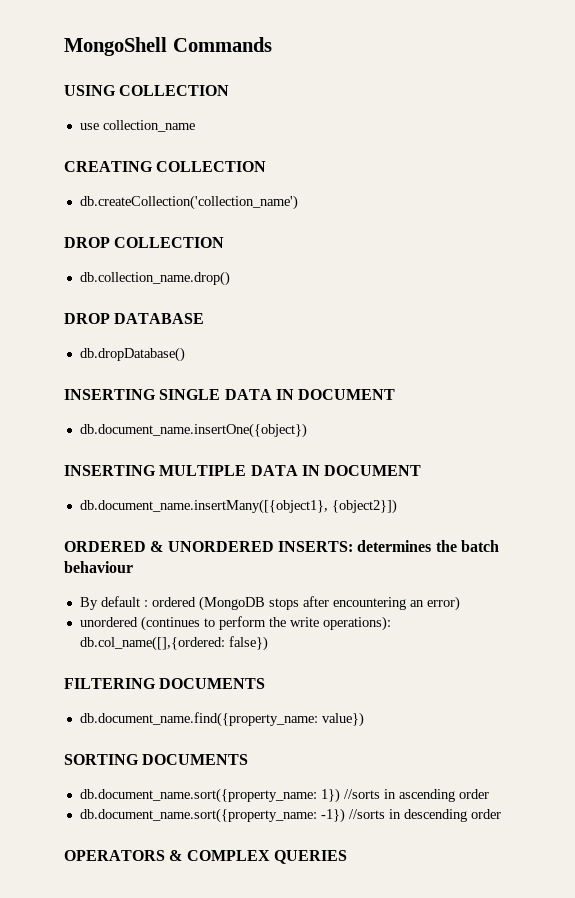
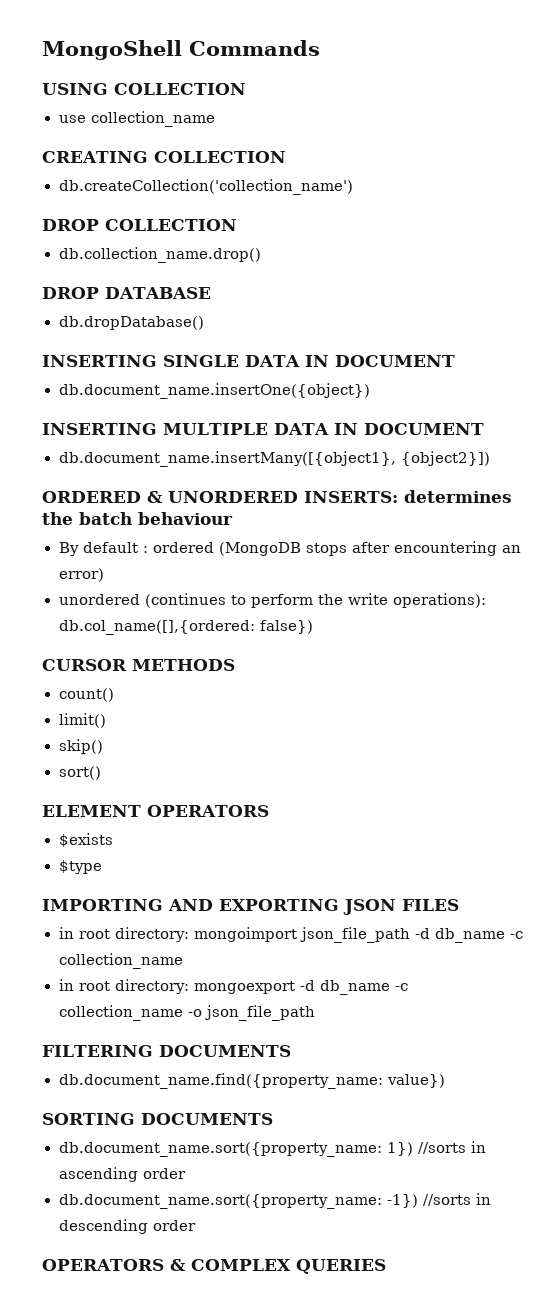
+ CURSOR METHODS
+ count()
+ limit()
+ skip()
+ sort()
+ ELEMENT OPERATORS
+ $exists
+ $type
+ IMPORTING AND EXPORTING JSON FILES
+ in root directory: mongoimport json_file_path -d db_name -c collection_name
+ in root directory: mongoexport -d db_name -c collection_name -o json_file_path

